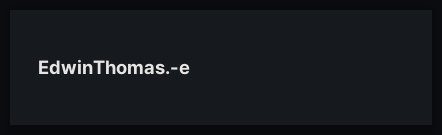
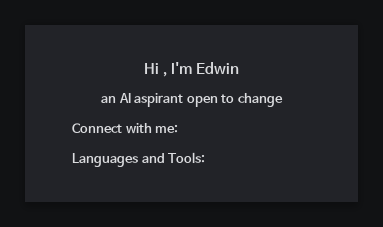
- EdwinThomas.-e
+ Hi , I'm Edwin
+ an AI aspirant open to change
+ Connect with me:
+ Languages and Tools:

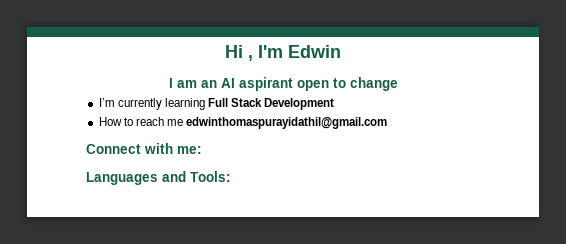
- an AI aspirant open to change
+ I am an AI aspirant open to change
+ I’m currently learning Full Stack Development
+ How to reach me edwinthomaspurayidathil@gmail.com

